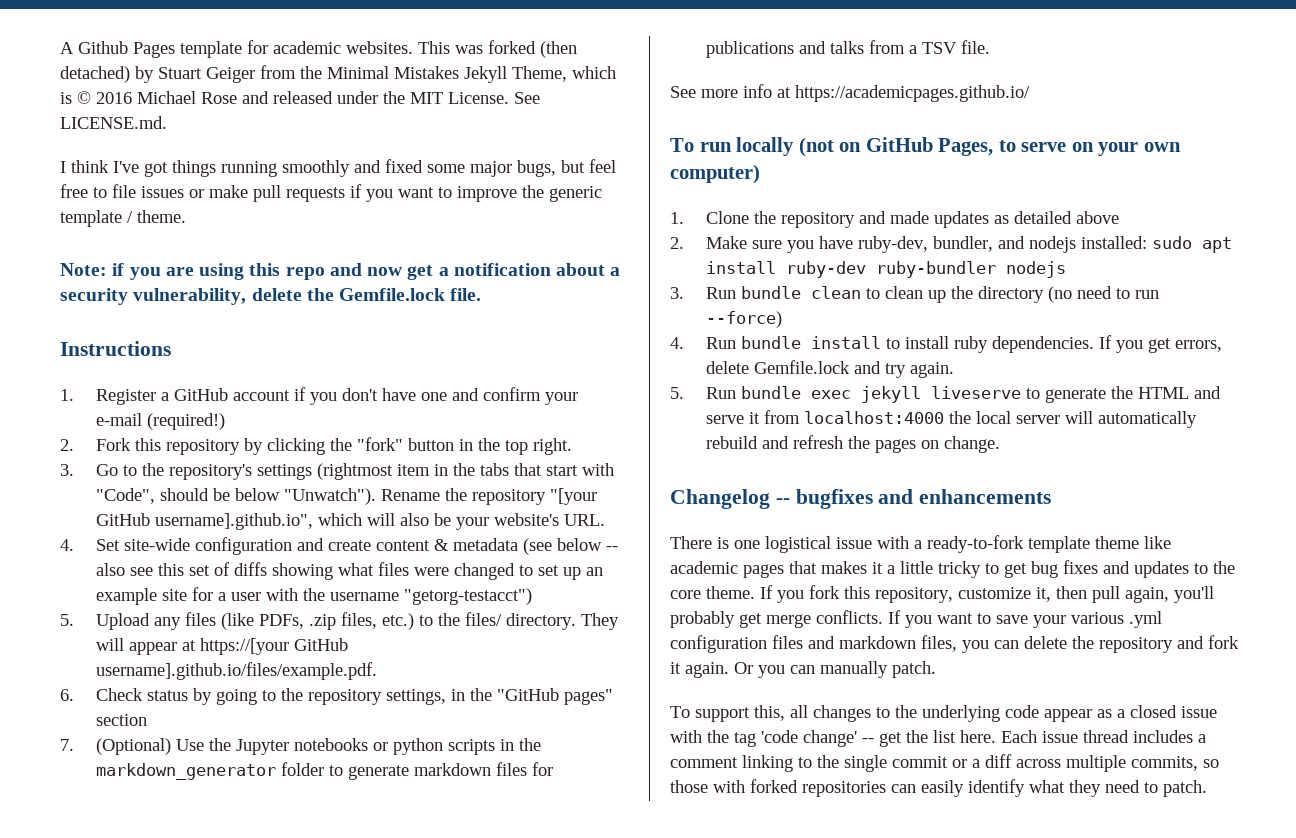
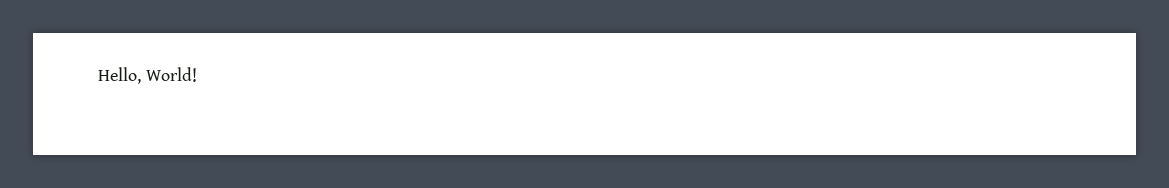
- A Github Pages template for academic websites. This was forked (then detached) by Stuart Geiger from the Minimal Mistakes Jekyll Theme, which is © 2016 Michael Rose and released under the MIT License. See LICENSE.md.
- I think I've got things running smoothly and fixed some major bugs, but feel free to file issues or make pull requests if you want to improve the generic template / theme.
- Note: if you are using this repo and now get a notification about a security vulnerability, delete the Gemfile.lock file.
- Instructions
- 1. Register a GitHub account if you don't have one and confirm your e-mail (required!)
- 2. Fork this repository by clicking the "fork" button in the top right.
- 3. Go to the repository's settings (rightmost item in the tabs that start with "Code", should be below "Unwatch"). Rename the repository "[your GitHub username].github.io", which will also be your website's URL.
- 4. Set site-wide configuration and create content & metadata (see below -- also see this set of diffs showing what files were changed to set up an example site for a user with the username "getorg-testacct")
- 5. Upload any files (like PDFs, .zip files, etc.) to the files/ directory. They will appear at https://[your GitHub username].github.io/files/example.pdf.
- 6. Check status by going to the repository settings, in the "GitHub pages" section
- 7. (Optional) Use the Jupyter notebooks or python scripts in the markdown_generator folder to generate markdown files for publications and talks from a TSV file.
- See more info at https://academicpages.github.io/
- To run locally (not on GitHub Pages, to serve on your own computer)
- 1. Clone the repository and made updates as detailed above
- 2. Make sure you have ruby-dev, bundler, and nodejs installed: sudo apt install ruby-dev ruby-bundler nodejs
- 3. Run bundle clean to clean up the directory (no need to run --force)
- 4. Run bundle install to install ruby dependencies. If you get errors, delete Gemfile.lock and try again.
- 5. Run bundle exec jekyll liveserve to generate the HTML and serve it from localhost:4000 the local server will automatically rebuild and refresh the pages on change.
- Changelog -- bugfixes and enhancements
- There is one logistical issue with a ready-to-fork template theme like academic pages that makes it a little tricky to get bug fixes and updates to the core theme. If you fork this repository, customize it, then pull again, you'll probably get merge conflicts. If you want to save your various .yml configuration files and markdown files, you can delete the repository and fork it again. Or you can manually patch.
- To support this, all changes to the underlying code appear as a closed issue with the tag 'code change' -- get the list here. Each issue thread includes a comment linking to the single commit or a diff across multiple commits, so those with forked repositories can easily identify what they need to patch.
+ Hello, World!

